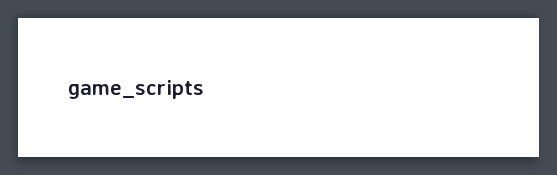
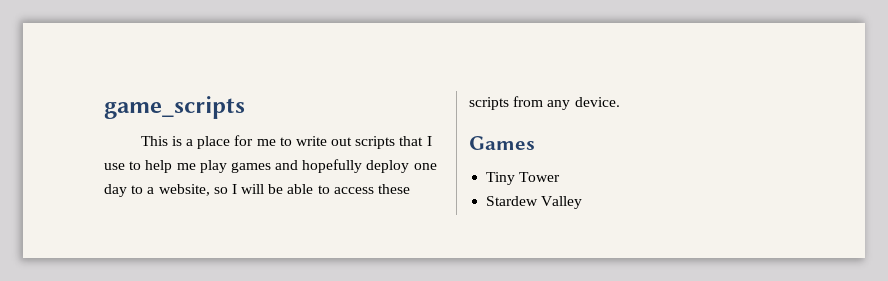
+ This is a place for me to write out scripts that I use to help me play games and hopefully deploy one day to a website, so I will be able to access these scripts from any device.
+ Games
+ Tiny Tower
+ Stardew Valley

